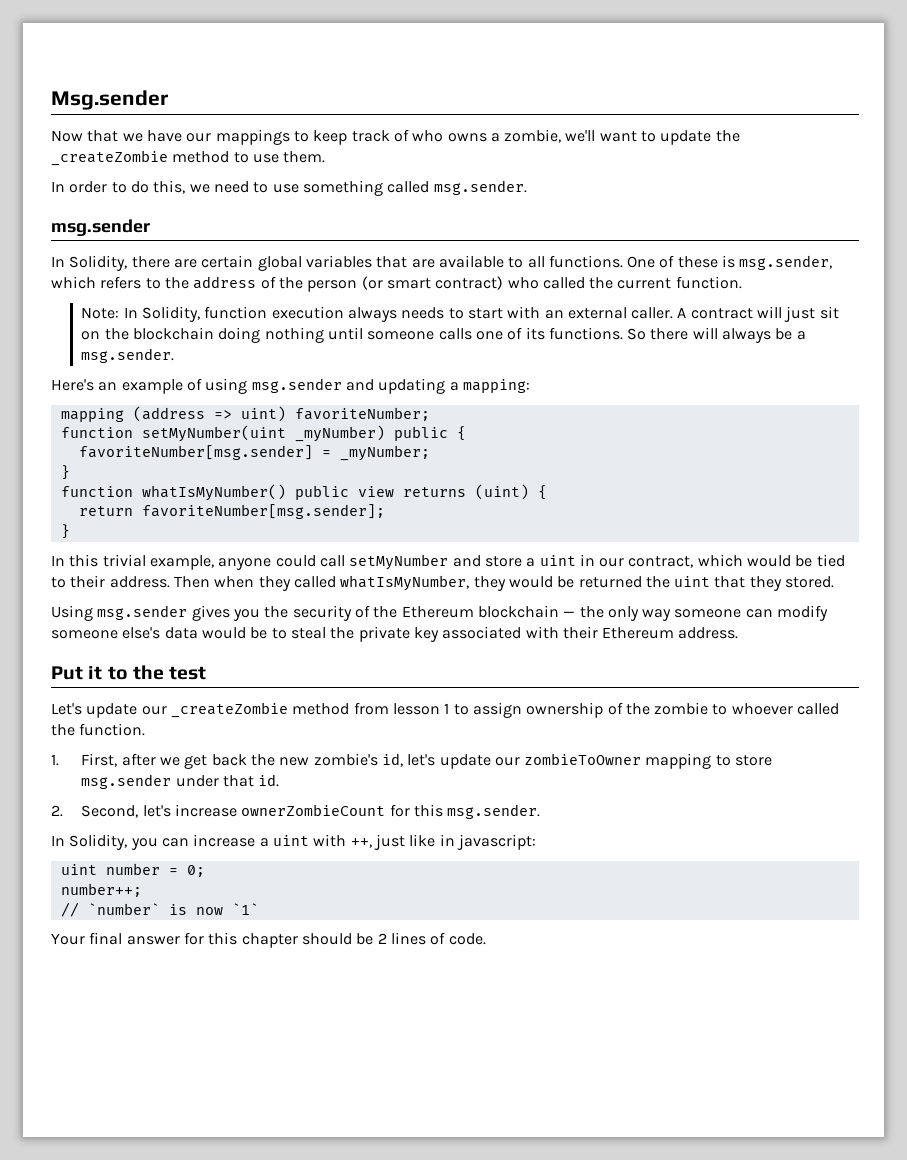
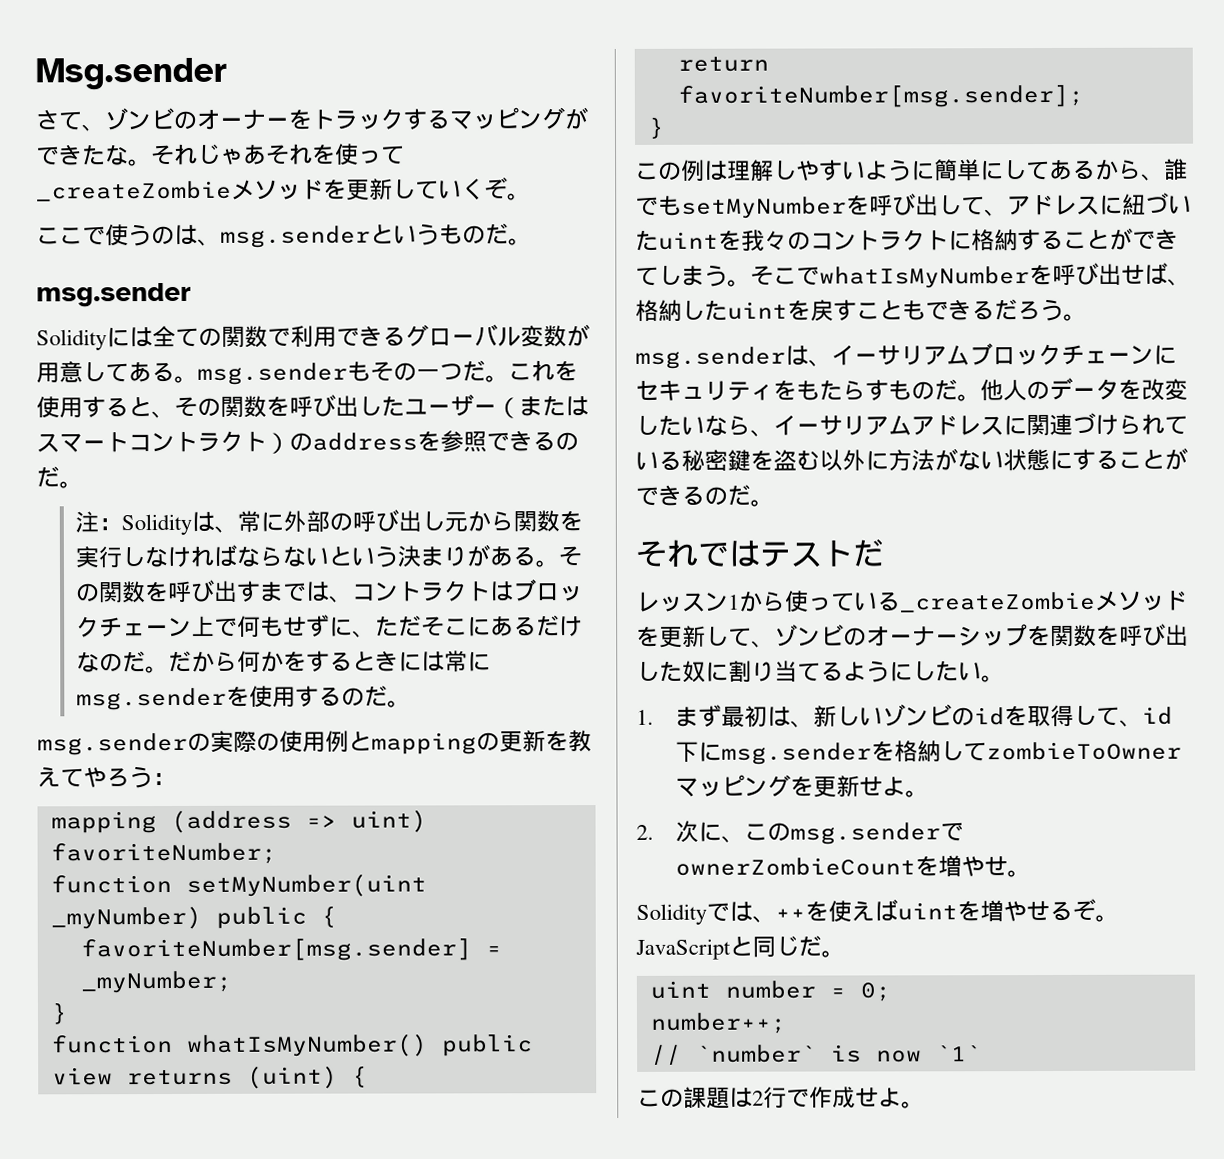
- Now that we have our mappings to keep track of who owns a zombie, we'll want to update the _createZombie method to use them.
- In order to do this, we need to use something called msg.sender.
+ さて、ゾンビのオーナーをトラックするマッピングができたな。それじゃあそれを使って_createZombieメソッドを更新していくぞ。
+ ここで使うのは、msg.senderというものだ。
  msg.sender
- In Solidity, there are certain global variables that are available to all functions. One of these is msg.sender, which refers to the address of the person (or smart contract) who called the current function.
- Note: In Solidity, function execution always needs to start with an external caller. A contract will just sit on the blockchain doing nothing until someone calls one of its functions. So there will always be a msg.sender.
- Here's an example of using msg.sender and updating a mapping:
+ Solidityには全ての関数で利用できるグローバル変数が用意してある。msg.senderもその一つだ。これを使用すると、その関数を呼び出したユーザー（またはスマートコントラクト）のaddressを参照できるのだ。
+ 注：Solidityは、常に外部の呼び出し元から関数を実行しなければならないという決まりがある。その関数を呼び出すまでは、コントラクトはブロックチェーン上で何もせずに、ただそこにあるだけなのだ。だから何かをするときには常にmsg.senderを使用するのだ。
+ msg.senderの実際の使用例とmappingの更新を教えてやろう：
- In this trivial example, anyone could call setMyNumber and store a uint in our contract, which would be tied to their address. Then when they called whatIsMyNumber, they would be returned the uint that they stored.
- Using msg.sender gives you the security of the Ethereum blockchain — the only way someone can modify someone else's data would be to steal the private key associated with their Ethereum address.
- Put it to the test
- Let's update our _createZombie method from lesson 1 to assign ownership of the zombie to whoever called the function.
- 1. First, after we get back the new zombie's id, let's update our zombieToOwner mapping to store msg.sender under that id.
- 2. Second, let's increase ownerZombieCount for this msg.sender.
- In Solidity, you can increase a uint with ++, just like in javascript:
+ この例は理解しやすいように簡単にしてあるから、誰でもsetMyNumberを呼び出して、アドレスに紐づいたuintを我々のコントラクトに格納することができてしまう。そこでwhatIsMyNumberを呼び出せば、格納したuintを戻すこともできるだろう。
+ msg.senderは、イーサリアムブロックチェーンにセキュリティをもたらすものだ。他人のデータを改変したいなら、イーサリアムアドレスに関連づけられている秘密鍵を盗む以外に方法がない状態にすることができるのだ。
+ それではテストだ
+ レッスン1から使っている_createZombieメソッドを更新して、ゾンビのオーナーシップを関数を呼び出した奴に割り当てるようにしたい。
+ 1.まず最初は、新しいゾンビのidを取得して、id下にmsg.senderを格納してzombieToOwnerマッピングを更新せよ。
+ 2.次に、このmsg.senderでownerZombieCountを増やせ。
+ Solidityでは、++を使えばuintを増やせるぞ。JavaScriptと同じだ。
- Your final answer for this chapter should be 2 lines of code.
+ この課題は2行で作成せよ。

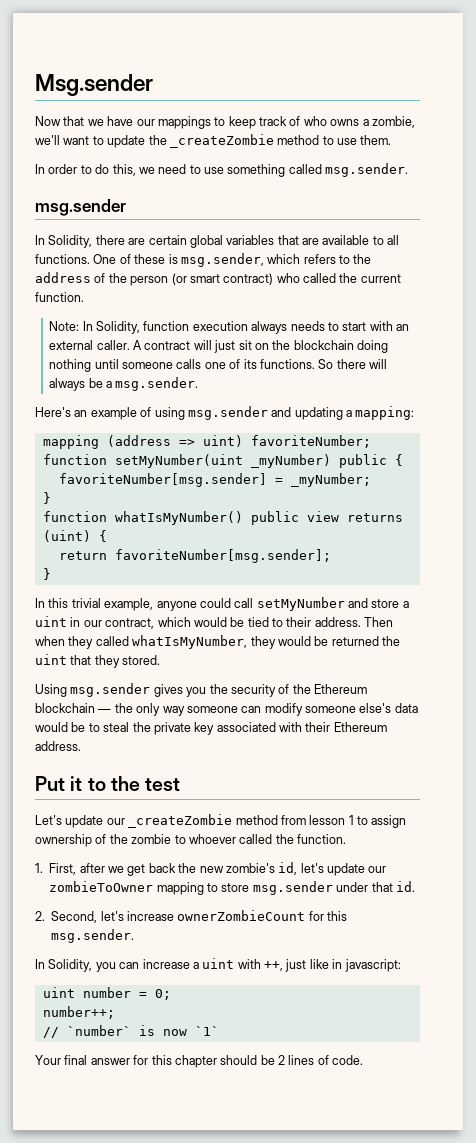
- さて、ゾンビのオーナーをトラックするマッピングができたな。それじゃあそれを使って_createZombieメソッドを更新していくぞ。
- ここで使うのは、msg.senderというものだ。
+ Now that we have our mappings to keep track of who owns a zombie, we'll want to update the _createZombie method to use them.
+ In order to do this, we need to use something called msg.sender.
  msg.sender
- Solidityには全ての関数で利用できるグローバル変数が用意してある。msg.senderもその一つだ。これを使用すると、その関数を呼び出したユーザー（またはスマートコントラクト）のaddressを参照できるのだ。
- 注：Solidityは、常に外部の呼び出し元から関数を実行しなければならないという決まりがある。その関数を呼び出すまでは、コントラクトはブロックチェーン上で何もせずに、ただそこにあるだけなのだ。だから何かをするときには常にmsg.senderを使用するのだ。
- msg.senderの実際の使用例とmappingの更新を教えてやろう：
+ In Solidity, there are certain global variables that are available to all functions. One of these is msg.sender, which refers to the address of the person (or smart contract) who called the current function.
+ Note: In Solidity, function execution always needs to start with an external caller. A contract will just sit on the blockchain doing nothing until someone calls one of its functions. So there will always be a msg.sender.
+ Here's an example of using msg.sender and updating a mapping:
- この例は理解しやすいように簡単にしてあるから、誰でもsetMyNumberを呼び出して、アドレスに紐づいたuintを我々のコントラクトに格納することができてしまう。そこでwhatIsMyNumberを呼び出せば、格納したuintを戻すこともできるだろう。
- msg.senderは、イーサリアムブロックチェーンにセキュリティをもたらすものだ。他人のデータを改変したいなら、イーサリアムアドレスに関連づけられている秘密鍵を盗む以外に方法がない状態にすることができるのだ。
- それではテストだ
- レッスン1から使っている_createZombieメソッドを更新して、ゾンビのオーナーシップを関数を呼び出した奴に割り当てるようにしたい。
- 1.まず最初は、新しいゾンビのidを取得して、id下にmsg.senderを格納してzombieToOwnerマッピングを更新せよ。
- 2.次に、このmsg.senderでownerZombieCountを増やせ。
- Solidityでは、++を使えばuintを増やせるぞ。JavaScriptと同じだ。
+ In this trivial example, anyone could call setMyNumber and store a uint in our contract, which would be tied to their address. Then when they called whatIsMyNumber, they would be returned the uint that they stored.
+ Using msg.sender gives you the security of the Ethereum blockchain — the only way someone can modify someone else's data would be to steal the private key associated with their Ethereum address.
+ Put it to the test
+ Let's update our _createZombie method from lesson 1 to assign ownership of the zombie to whoever called the function.
+ 1. First, after we get back the new zombie's id, let's update our zombieToOwner mapping to store msg.sender under that id.
+ 2. Second, let's increase ownerZombieCount for this msg.sender.
+ In Solidity, you can increase a uint with ++, just like in javascript:
- この課題は2行で作成せよ。
+ Your final answer for this chapter should be 2 lines of code.

